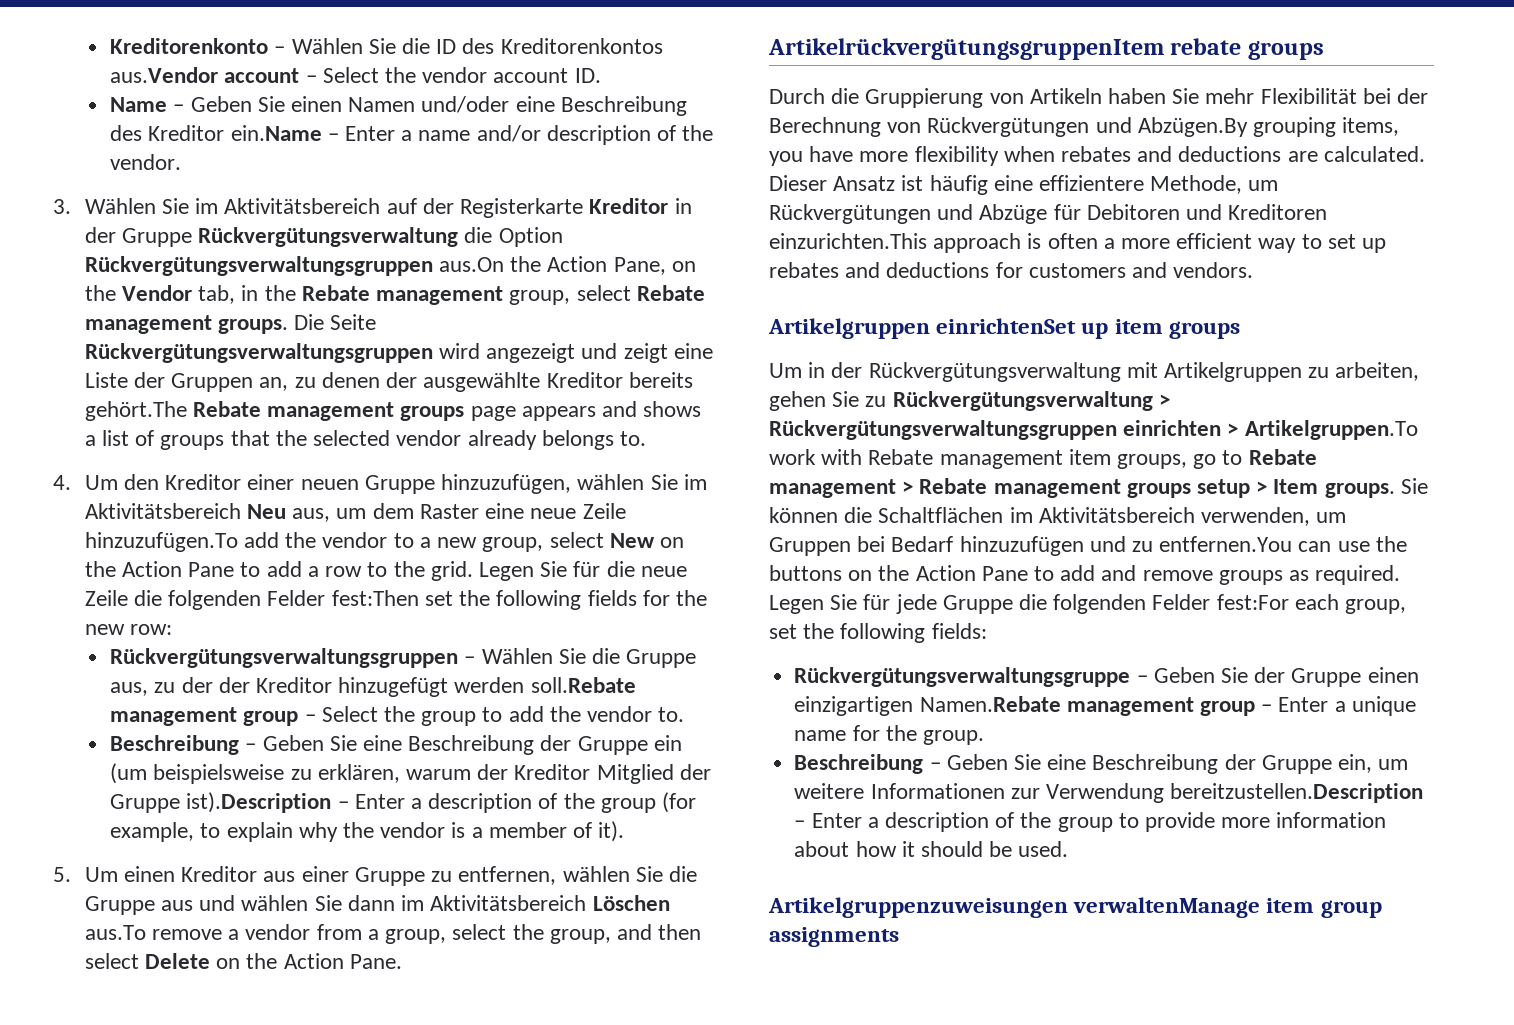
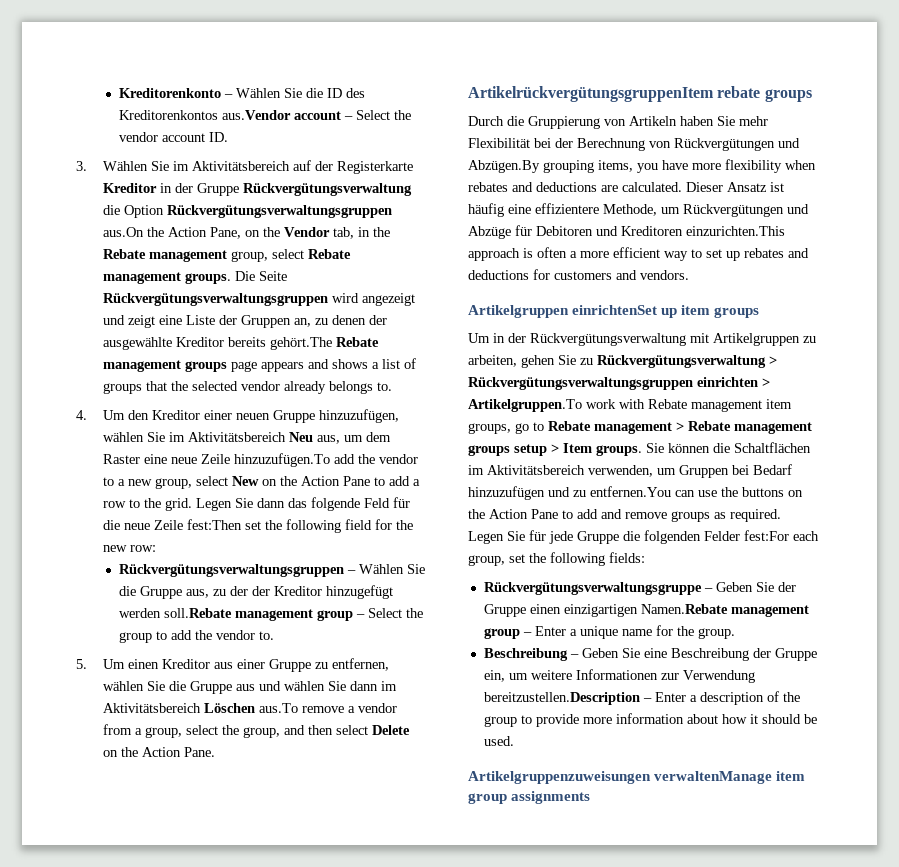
- Name – Geben Sie einen Namen und/oder eine Beschreibung des Kreditor ein.Name – Enter a name and/or description of the vendor.
- Legen Sie für die neue Zeile die folgenden Felder fest:Then set the following fields for the new row:
+ Legen Sie dann das folgende Feld für die neue Zeile fest:Then set the following field for the new row:
- Beschreibung – Geben Sie eine Beschreibung der Gruppe ein (um beispielsweise zu erklären, warum der Kreditor Mitglied der Gruppe ist).Description – Enter a description of the group (for example, to explain why the vendor is a member of it).

